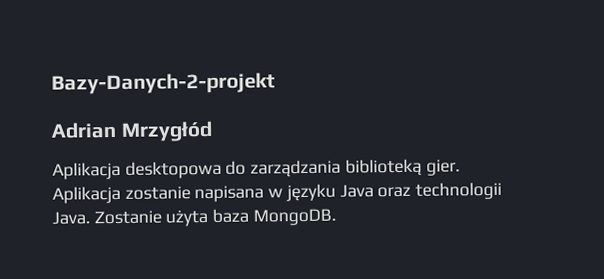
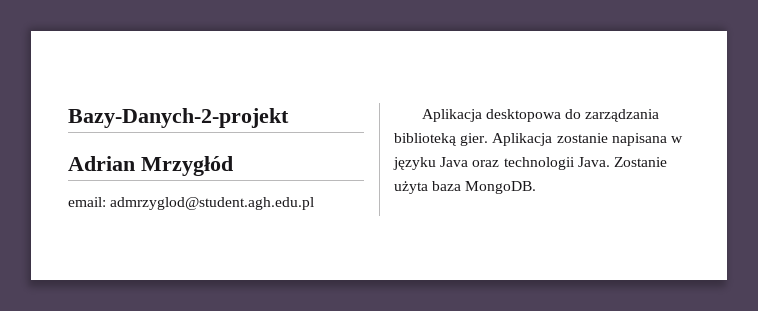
+ email: admrzyglod@student.agh.edu.pl

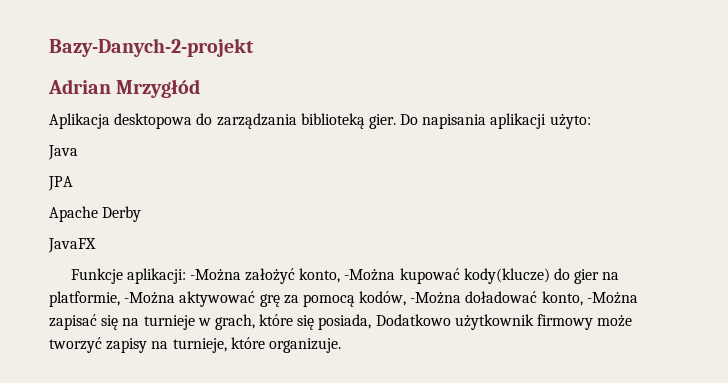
- email: admrzyglod@student.agh.edu.pl
- Aplikacja zostanie napisana w języku Java oraz technologii Java. Zostanie użyta baza MongoDB.
+ Do napisania aplikacji użyto:
+ Java
+ JPA
+ Apache Derby
+ JavaFX
+ Funkcje aplikacji: -Można założyć konto, -Można kupować kody(klucze) do gier na platformie, -Można aktywować grę za pomocą kodów, -Można doładować konto, -Można zapisać się na turnieje w grach, które się posiada, Dodatkowo użytkownik firmowy może tworzyć zapisy na turnieje, które organizuje.

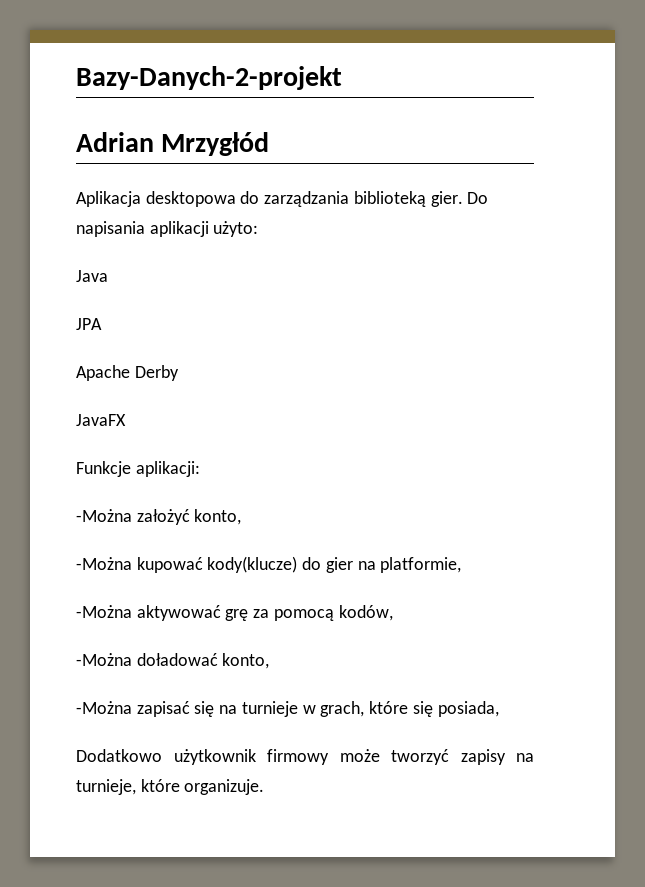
- Funkcje aplikacji: -Można założyć konto, -Można kupować kody(klucze) do gier na platformie, -Można aktywować grę za pomocą kodów, -Można doładować konto, -Można zapisać się na turnieje w grach, które się posiada, Dodatkowo użytkownik firmowy może tworzyć zapisy na turnieje, które organizuje.
+ Funkcje aplikacji:
+ -Można założyć konto,
+ -Można kupować kody(klucze) do gier na platformie,
+ -Można aktywować grę za pomocą kodów,
+ -Można doładować konto,
+ -Można zapisać się na turnieje w grach, które się posiada,
+ Dodatkowo użytkownik firmowy może tworzyć zapisy na turnieje, które organizuje.

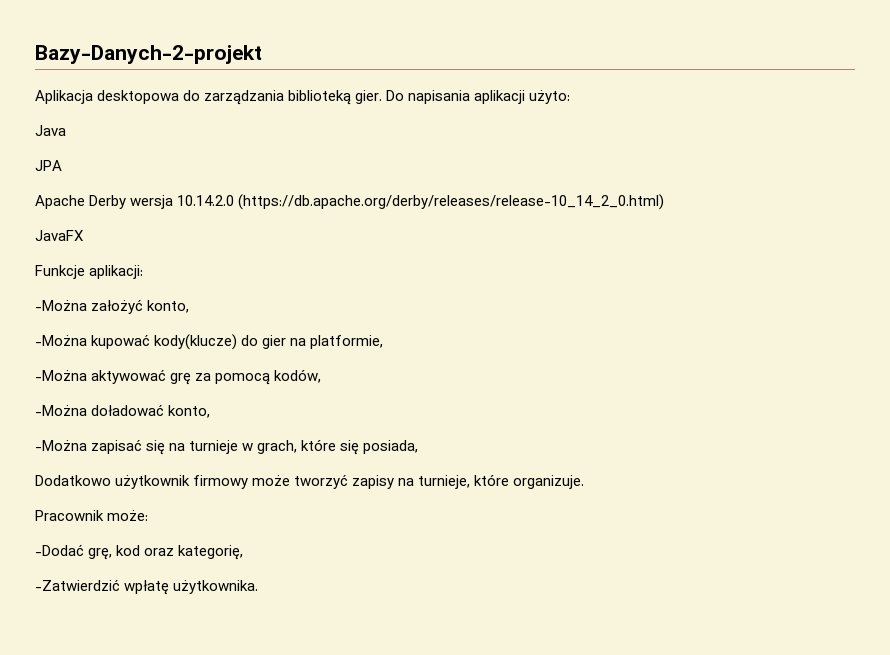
- Adrian Mrzygłód
- Apache Derby
+ Apache Derby wersja 10.14.2.0 (https://db.apache.org/derby/releases/release-10_14_2_0.html)
+ Pracownik może:
+ -Dodać grę, kod oraz kategorię,
+ -Zatwierdzić wpłatę użytkownika.

